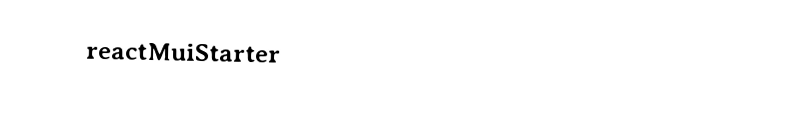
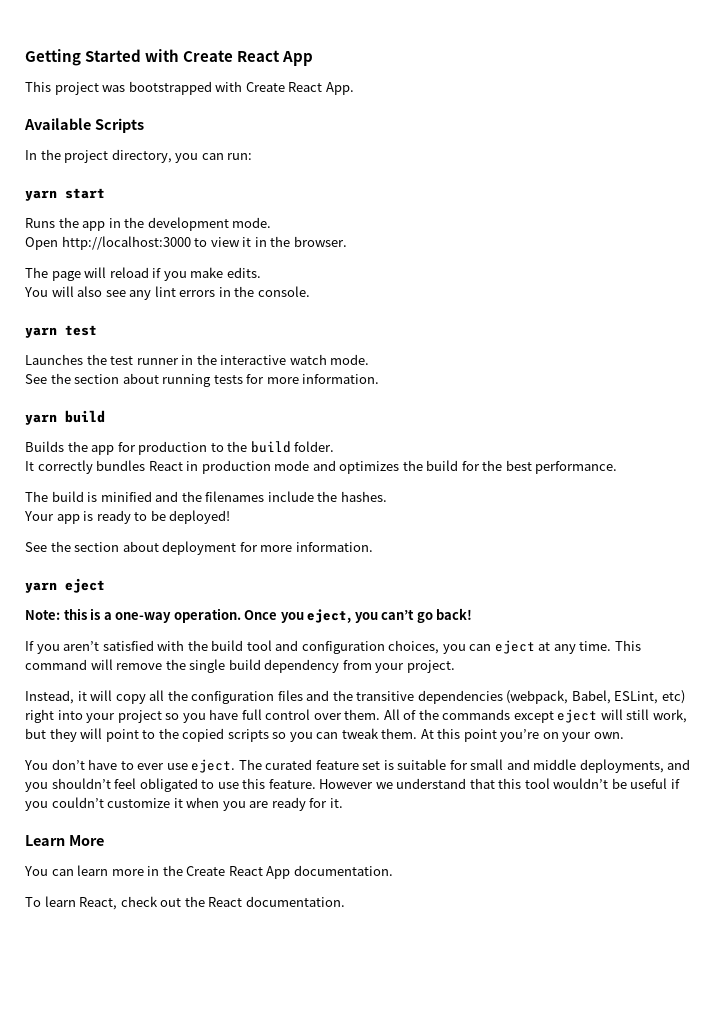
- reactMuiStarter
+ Getting Started with Create React App
+ This project was bootstrapped with Create React App.
+ Available Scripts
+ In the project directory, you can run:
+ yarn start
+ Runs the app in the development mode.
+ Open http://localhost:3000 to view it in the browser.
+ The page will reload if you make edits.
+ You will also see any lint errors in the console.
+ yarn test
+ Launches the test runner in the interactive watch mode.
+ See the section about running tests for more information.
+ yarn build
+ Builds the app for production to the build folder.
+ It correctly bundles React in production mode and optimizes the build for the best performance.
+ The build is minified and the filenames include the hashes.
+ Your app is ready to be deployed!
+ See the section about deployment for more information.
+ yarn eject
+ Note: this is a one-way operation. Once you eject, you can’t go back!
+ If you aren’t satisfied with the build tool and configuration choices, you can eject at any time. This command will remove the single build dependency from your project.
+ Instead, it will copy all the configuration files and the transitive dependencies (webpack, Babel, ESLint, etc) right into your project so you have full control over them. All of the commands except eject will still work, but they will point to the copied scripts so you can tweak them. At this point you’re on your own.
+ You don’t have to ever use eject. The curated feature set is suitable for small and middle deployments, and you shouldn’t feel obligated to use this feature. However we understand that this tool wouldn’t be useful if you couldn’t customize it when you are ready for it.
+ Learn More
+ You can learn more in the Create React App documentation.
+ To learn React, check out the React documentation.

